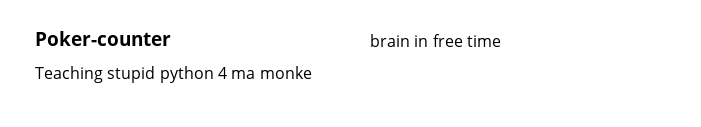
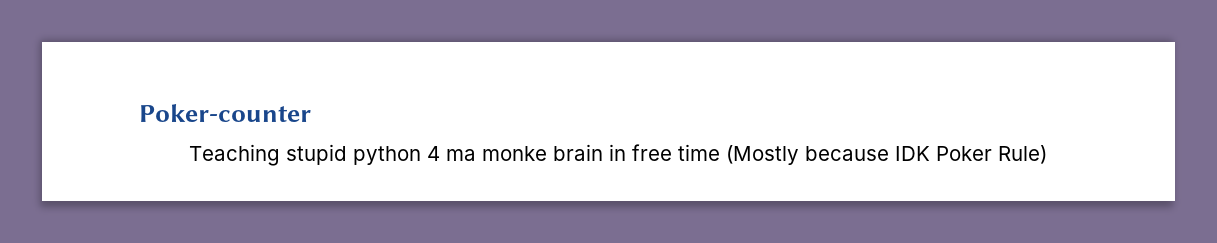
- Teaching stupid python 4 ma monke brain in free time
+ Teaching stupid python 4 ma monke brain in free time (Mostly because IDK Poker Rule)

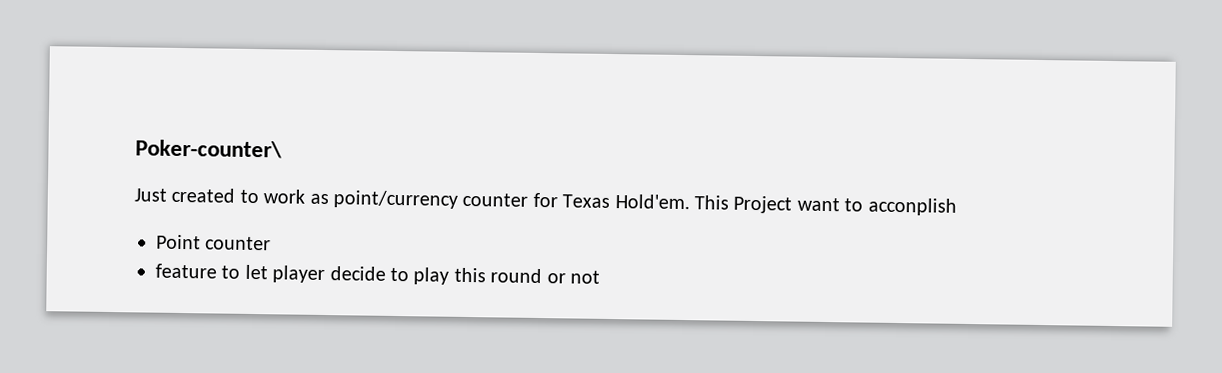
- Poker-counter
- Teaching stupid python 4 ma monke brain in free time (Mostly because IDK Poker Rule)
+ Poker-counter\
+ Just created to work as point/currency counter for Texas Hold'em. This Project want to acconplish
+ Point counter
+ feature to let player decide to play this round or not

